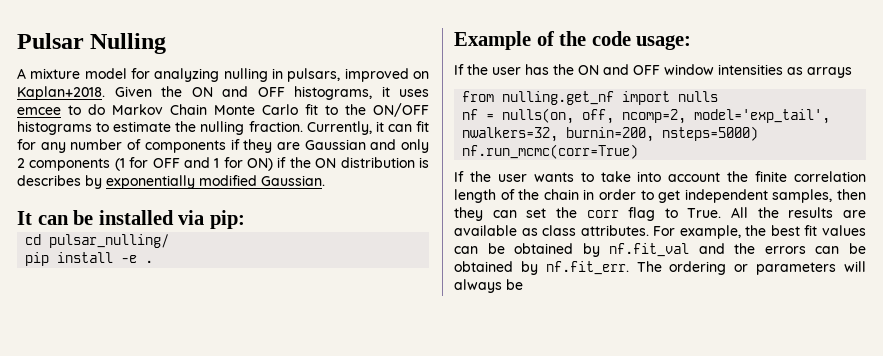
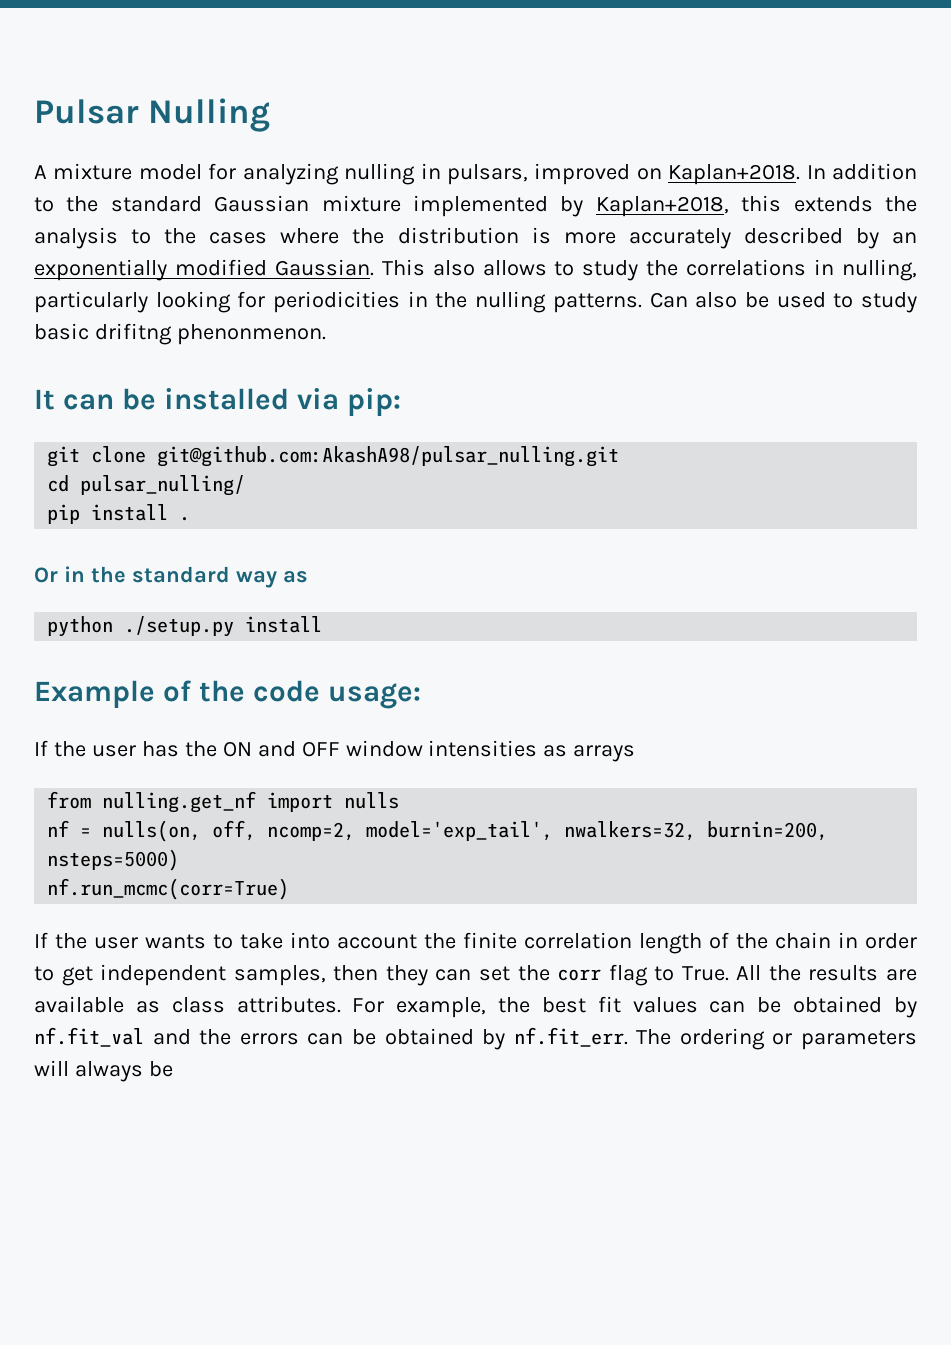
- Given the ON and OFF histograms, it uses emcee to do Markov Chain Monte Carlo fit to the ON/OFF histograms to estimate the nulling fraction. Currently, it can fit for any number of components if they are Gaussian and only 2 components (1 for OFF and 1 for ON) if the ON distribution is describes by exponentially modified Gaussian.
+ In addition to the standard Gaussian mixture implemented by Kaplan+2018, this extends the analysis to the cases where the distribution is more accurately described by an exponentially modified Gaussian. This also allows to study the correlations in nulling, particularly looking for periodicities in the nulling patterns. Can also be used to study basic drifitng phenonmenon.
+ git clone git@github.com:AkashA98/pulsar_nulling.git
- pip install -e .
+ pip install .
+ Or in the standard way as
+ python ./setup.py install

